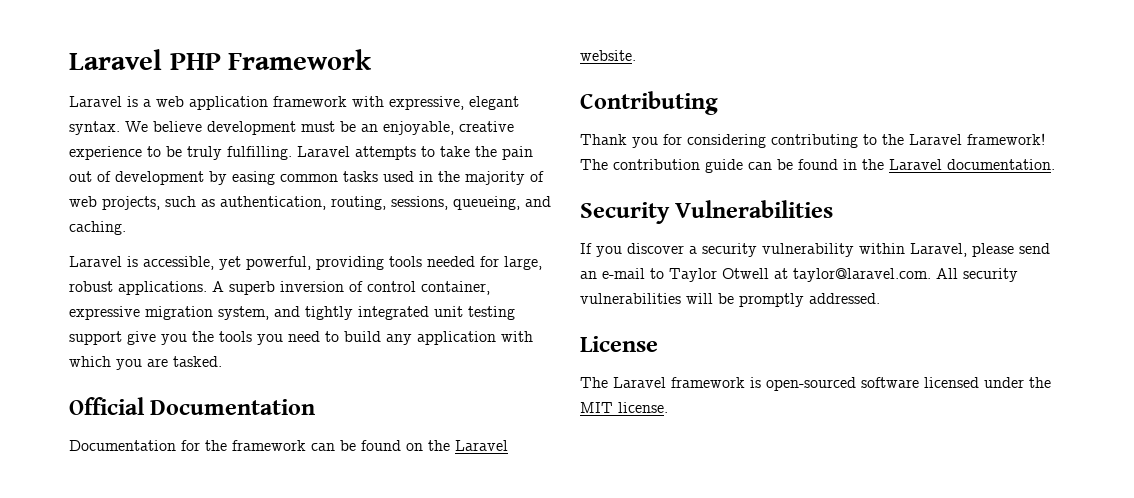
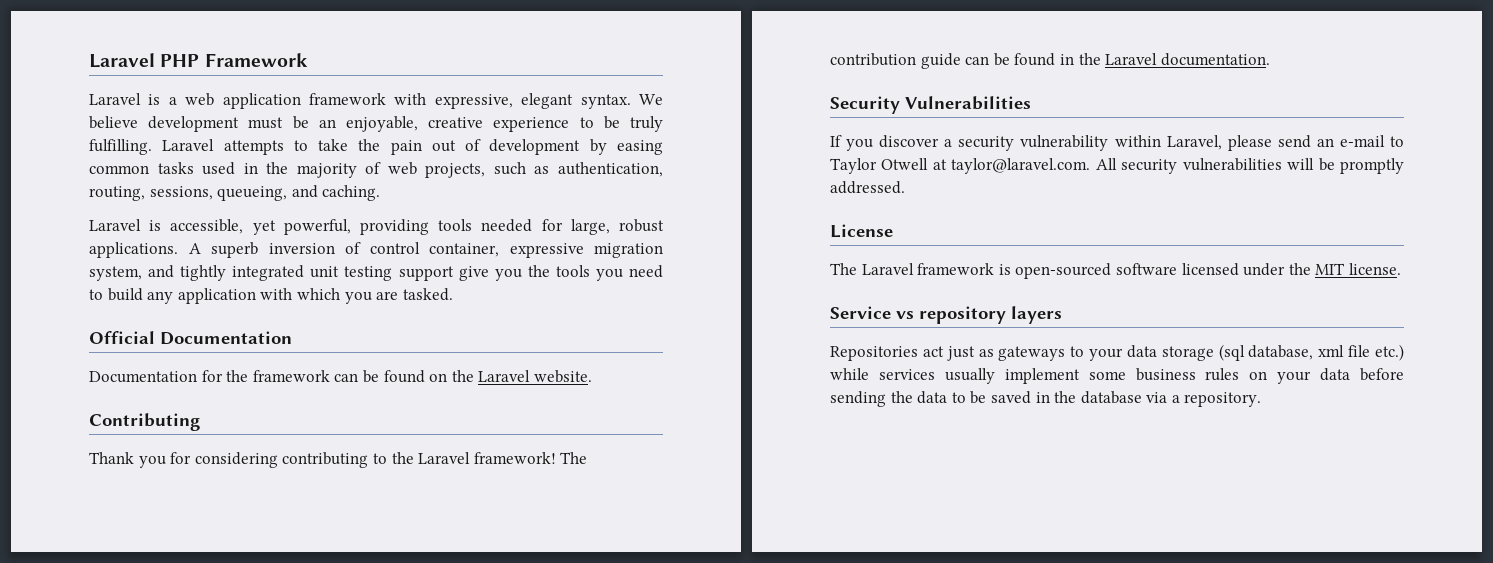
+ Service vs repository layers
+ Repositories act just as gateways to your data storage (sql database, xml file etc.) while services usually implement some business rules on your data before sending the data to be saved in the database via a repository.

